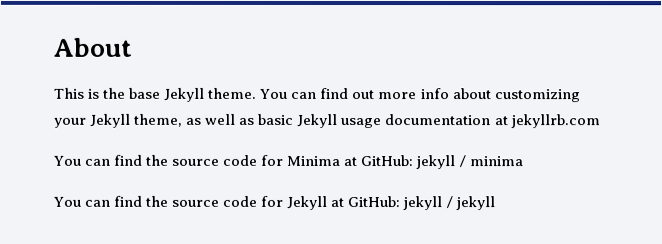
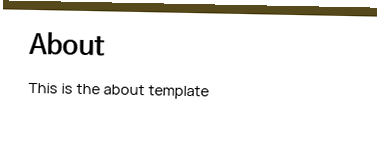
- This is the base Jekyll theme. You can find out more info about customizing your Jekyll theme, as well as basic Jekyll usage documentation at jekyllrb.com
- You can find the source code for Minima at GitHub: jekyll / minima
- You can find the source code for Jekyll at GitHub: jekyll / jekyll
+ This is the about template

